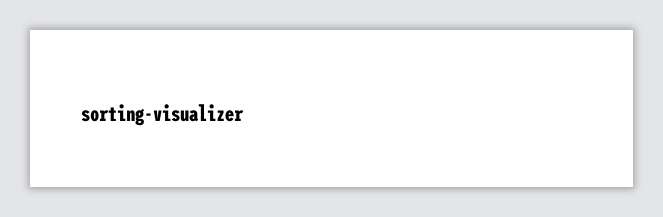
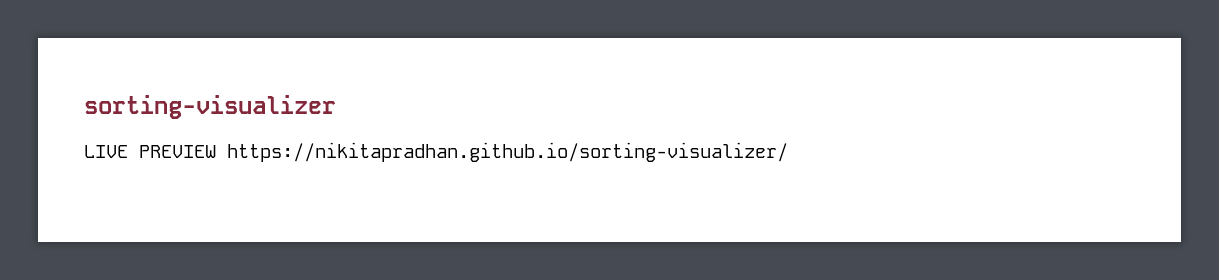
+ LIVE PREVIEW https://nikitapradhan.github.io/sorting-visualizer/

